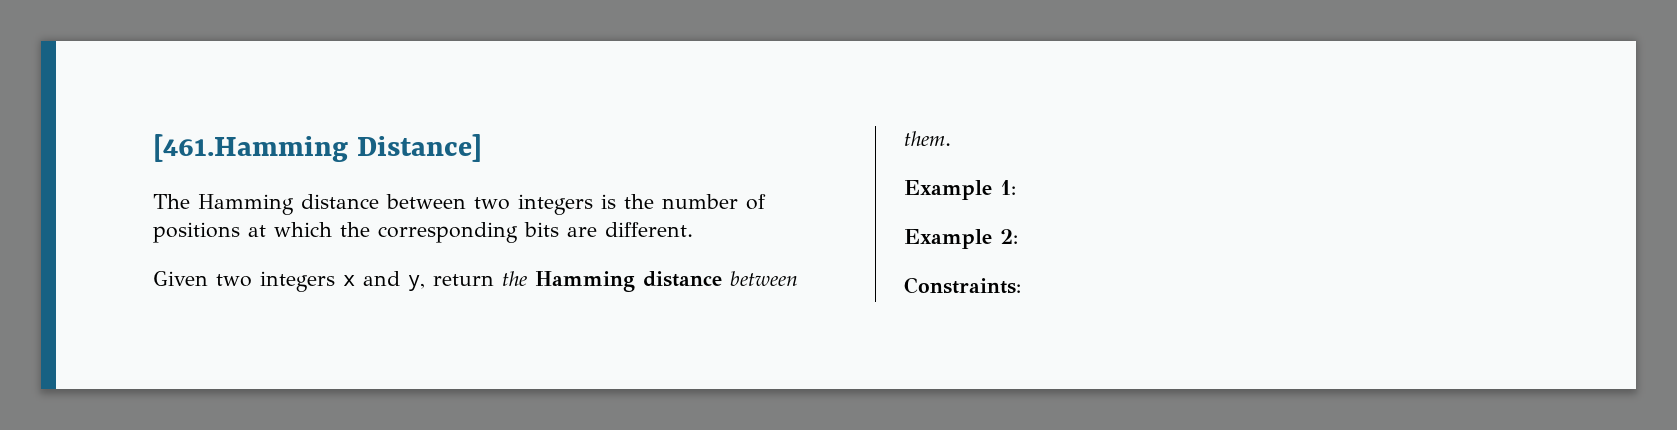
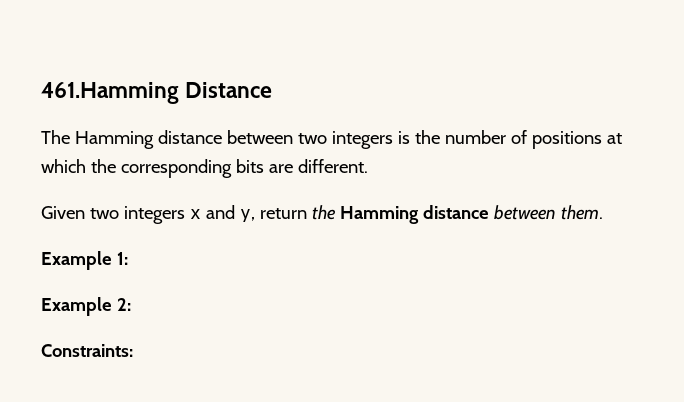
- [461.Hamming Distance]
+ 461.Hamming Distance

